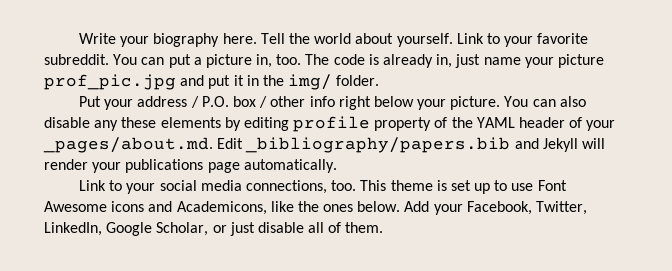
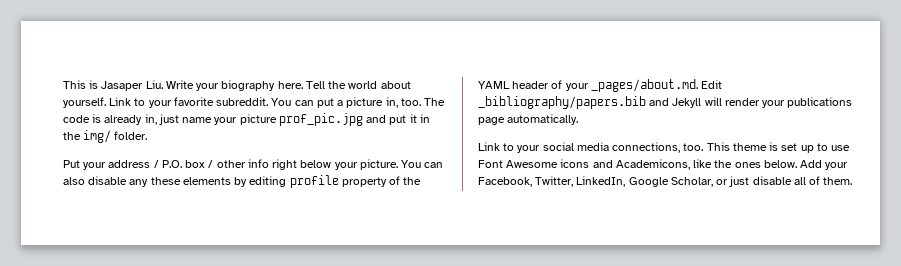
- Write your biography here.
+ This is Jasaper Liu. Write your biography here.

